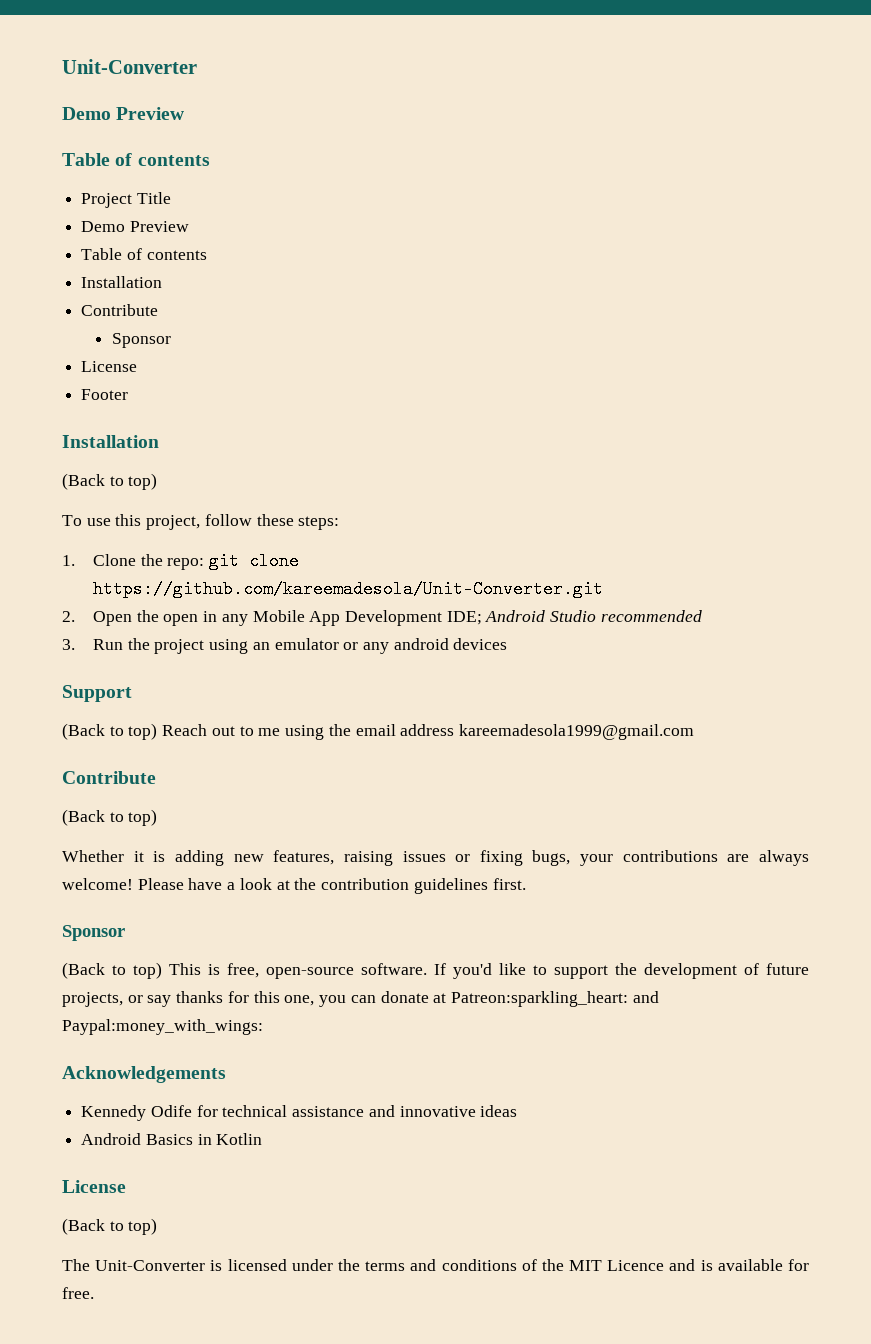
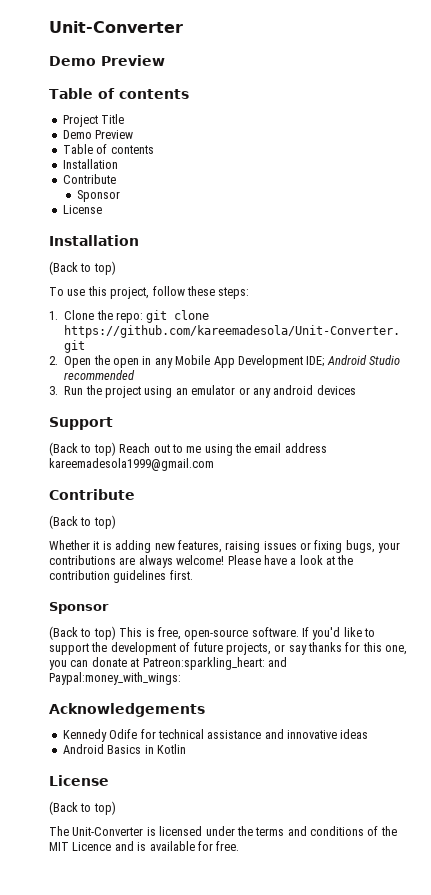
- Footer

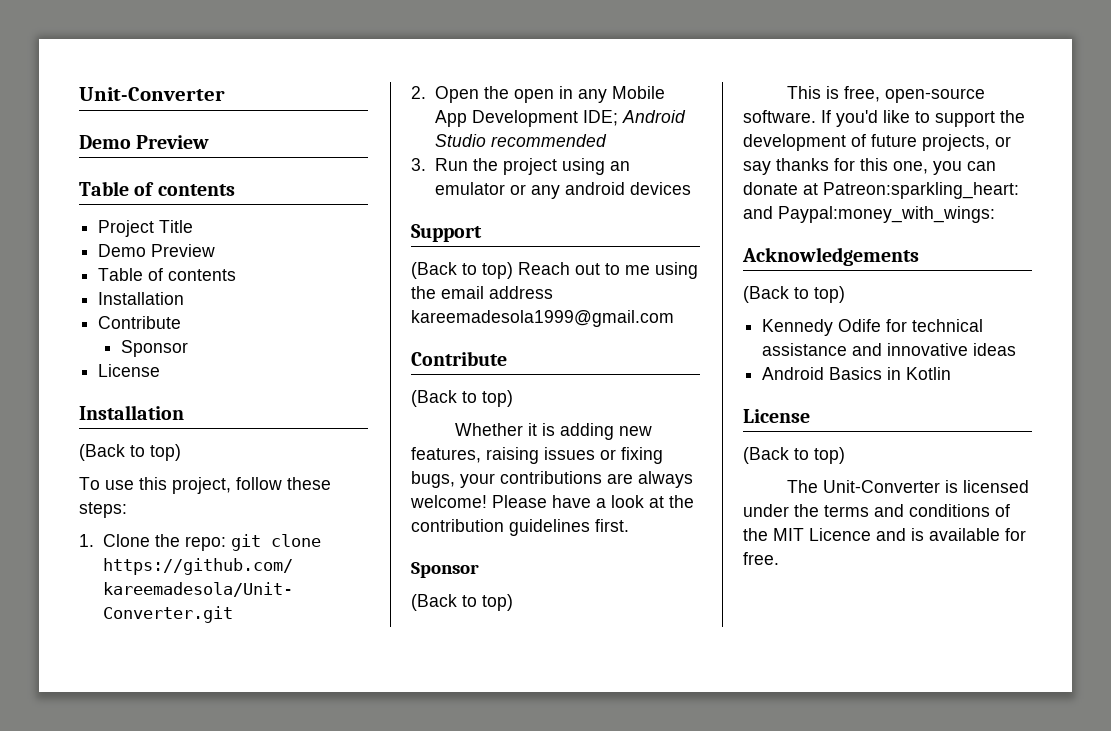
  Please have a look at the contribution guidelines first.
  Sponsor
- (Back to top) This is free, open-source software.
+ (Back to top)
+ This is free, open-source software.
  Acknowledgements
+ (Back to top)

